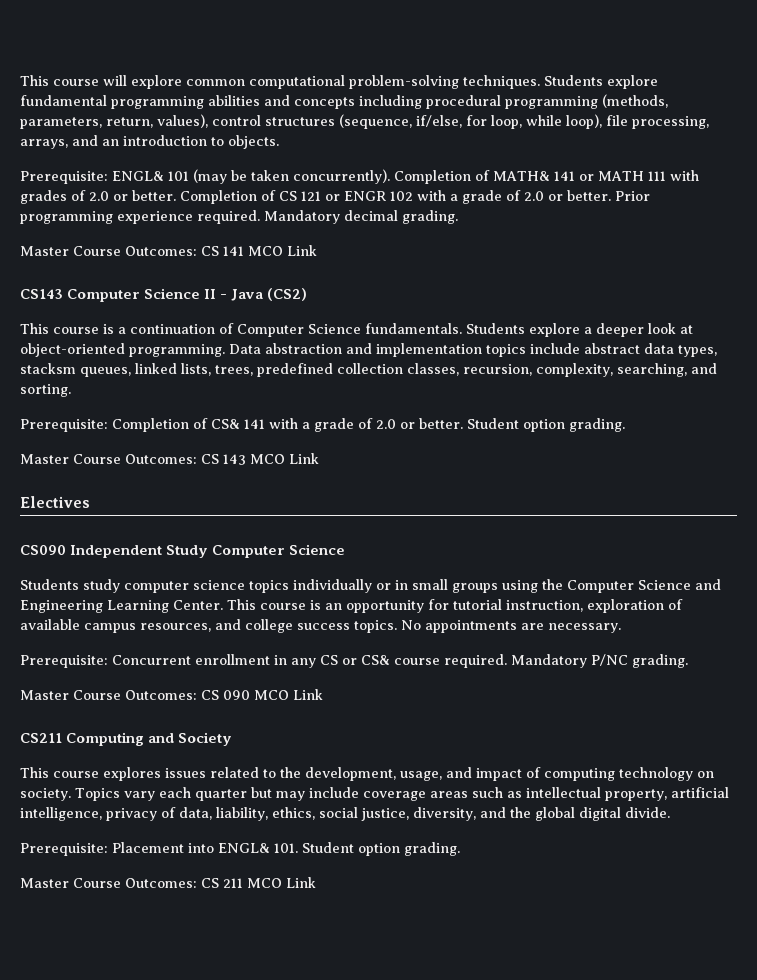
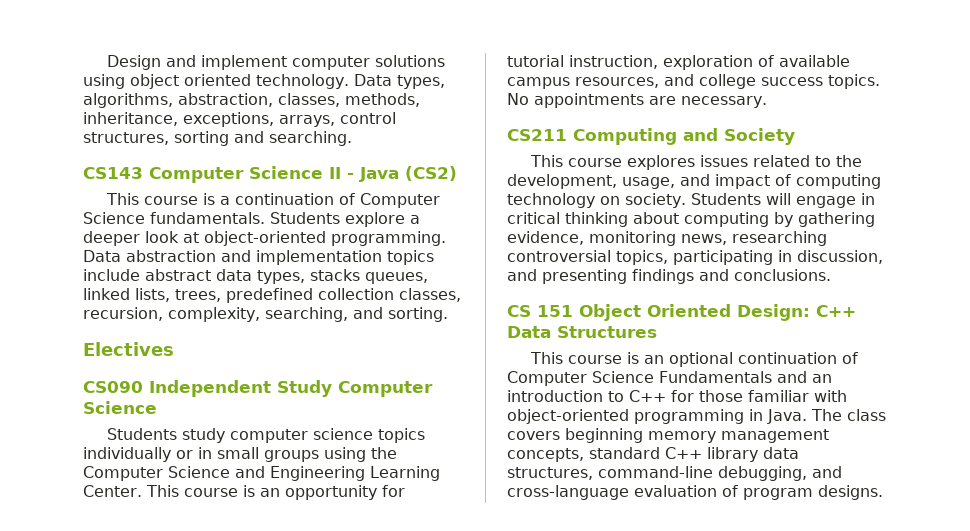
- This course will explore common computational problem-solving techniques. Students explore fundamental programming abilities and concepts including procedural programming (methods, parameters, return, values), control structures (sequence, if/else, for loop, while loop), file processing, arrays, and an introduction to objects.
- Prerequisite: ENGL& 101 (may be taken concurrently). Completion of MATH& 141 or MATH 111 with grades of 2.0 or better. Completion of CS 121 or ENGR 102 with a grade of 2.0 or better. Prior programming experience required. Mandatory decimal grading.
- Master Course Outcomes: CS 141 MCO Link
+ Design and implement computer solutions using object oriented technology. Data types, algorithms, abstraction, classes, methods, inheritance, exceptions, arrays, control structures, sorting and searching.
- Data abstraction and implementation topics include abstract data types, stacksm queues, linked lists, trees, predefined collection classes, recursion, complexity, searching, and sorting.
+ Data abstraction and implementation topics include abstract data types, stacks queues, linked lists, trees, predefined collection classes, recursion, complexity, searching, and sorting.
- Prerequisite: Completion of CS& 141 with a grade of 2.0 or better. Student option grading.
- Master Course Outcomes: CS 143 MCO Link
- Prerequisite: Concurrent enrollment in any CS or CS& course required. Mandatory P/NC grading.
- Master Course Outcomes: CS 090 MCO Link
- Topics vary each quarter but may include coverage areas such as intellectual property, artificial intelligence, privacy of data, liability, ethics, social justice, diversity, and the global digital divide.
- Prerequisite: Placement into ENGL& 101. Student option grading.
- Master Course Outcomes: CS 211 MCO Link
+ Students will engage in critical thinking about computing by gathering evidence, monitoring news, researching controversial topics, participating in discussion, and presenting findings and conclusions.
+ CS 151 Object Oriented Design: C++ Data Structures
+ This course is an optional continuation of Computer Science Fundamentals and an introduction to C++ for those familiar with object-oriented programming in Java. The class covers beginning memory management concepts, standard C++ library data structures, command-line debugging, and cross-language evaluation of program designs.

